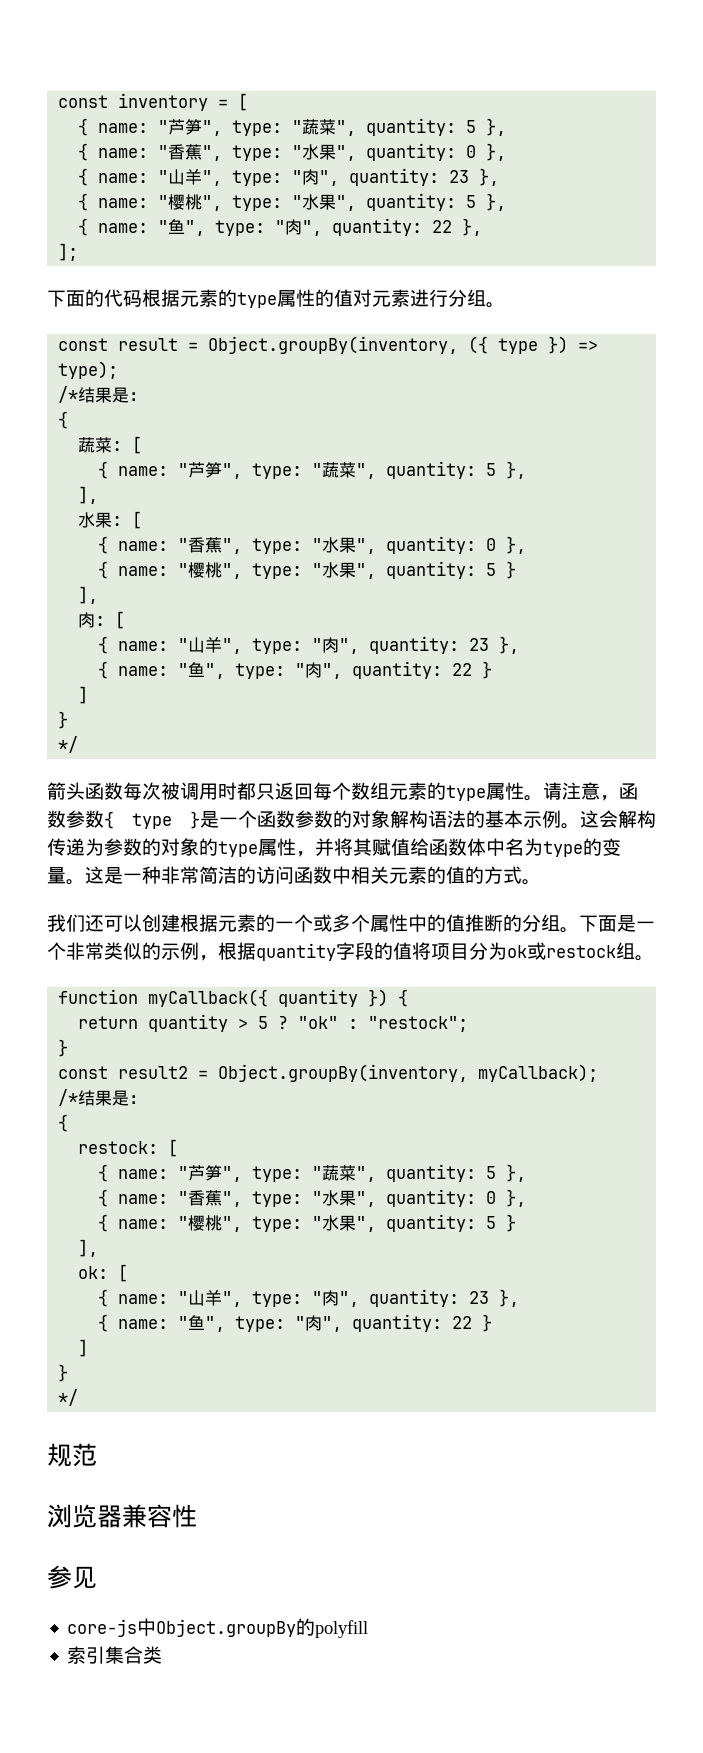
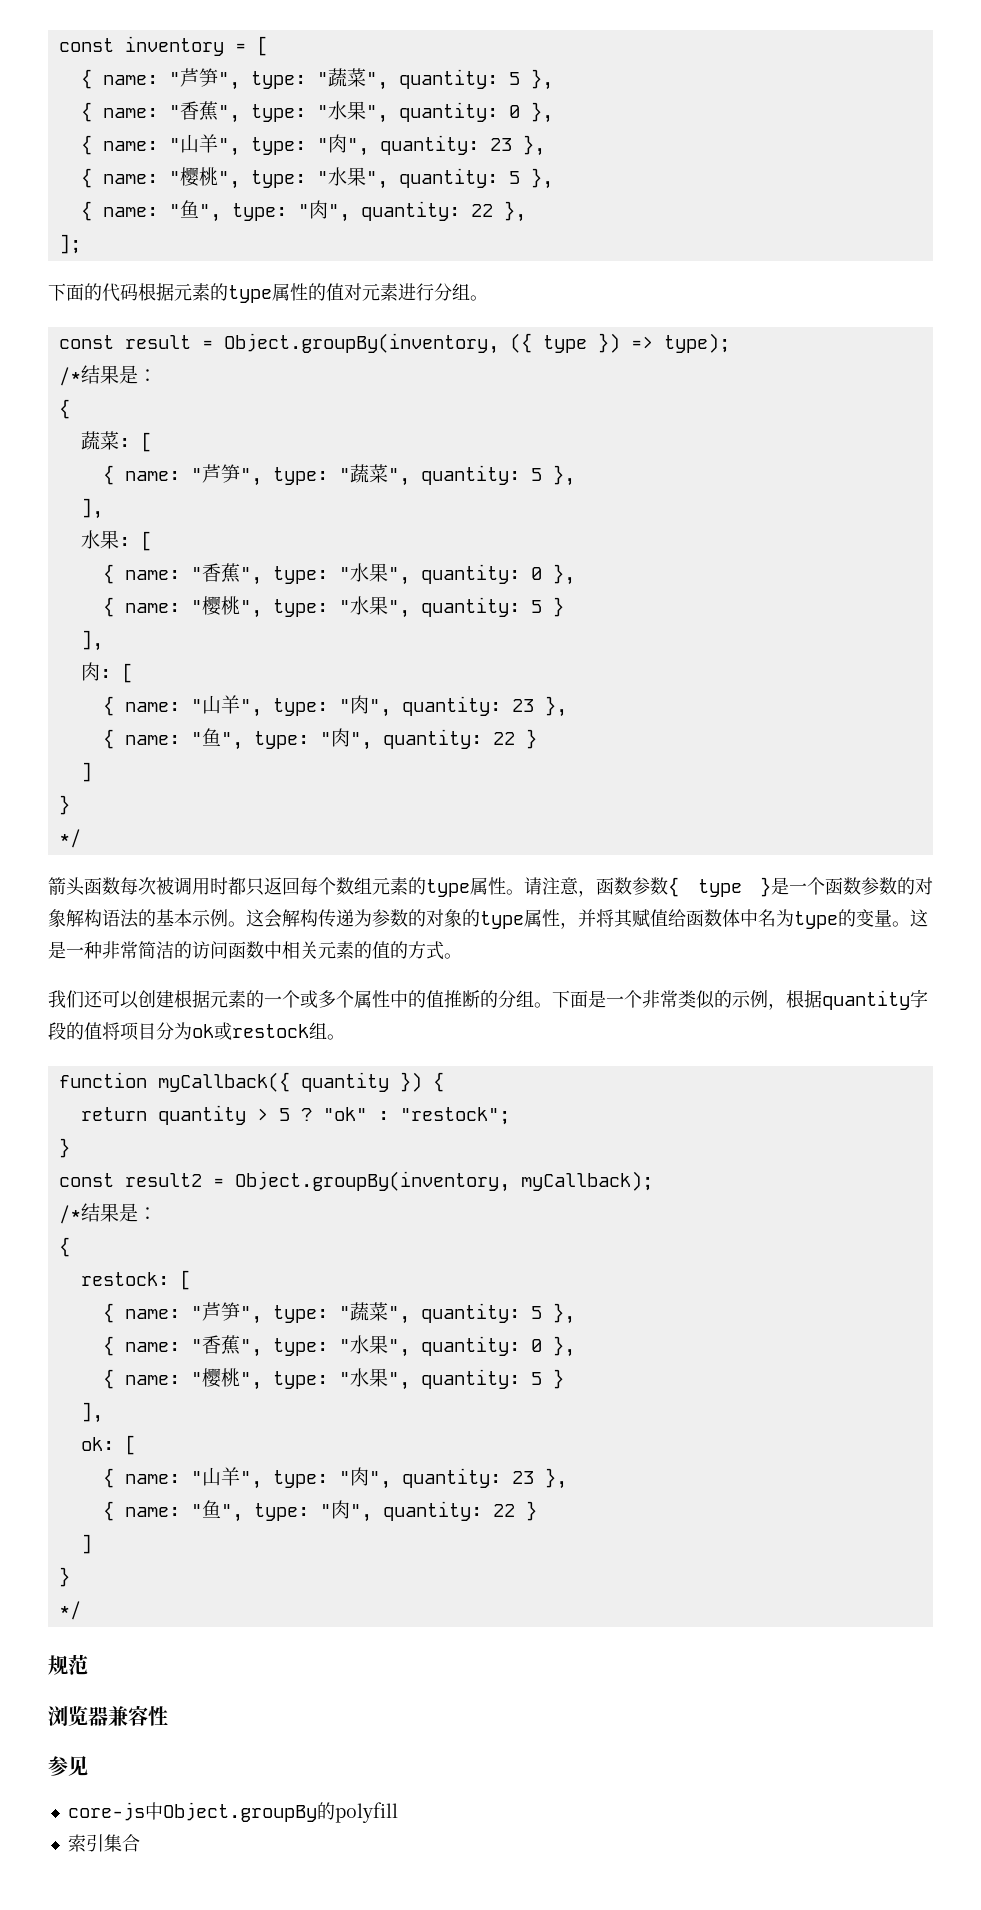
- 索引集合类
+ 索引集合

